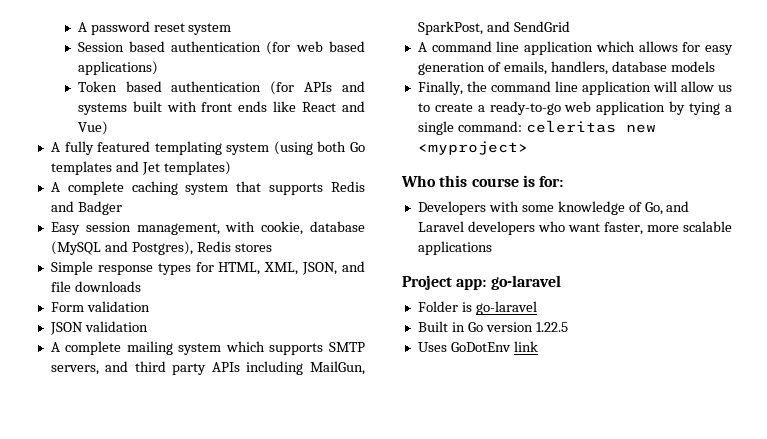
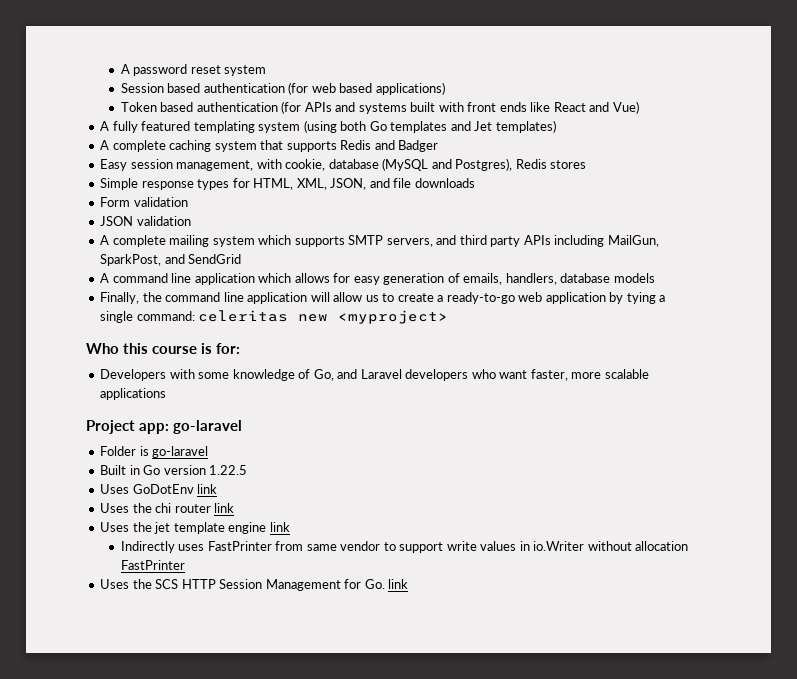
+ Uses the chi router link
+ Uses the jet template engine link
+ Indirectly uses FastPrinter from same vendor to support write values in io.Writer without allocation FastPrinter
+ Uses the SCS HTTP Session Management for Go. link

